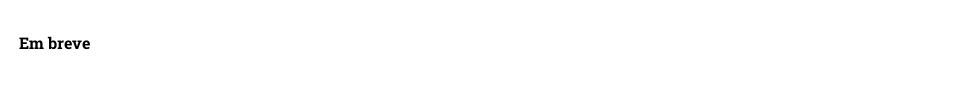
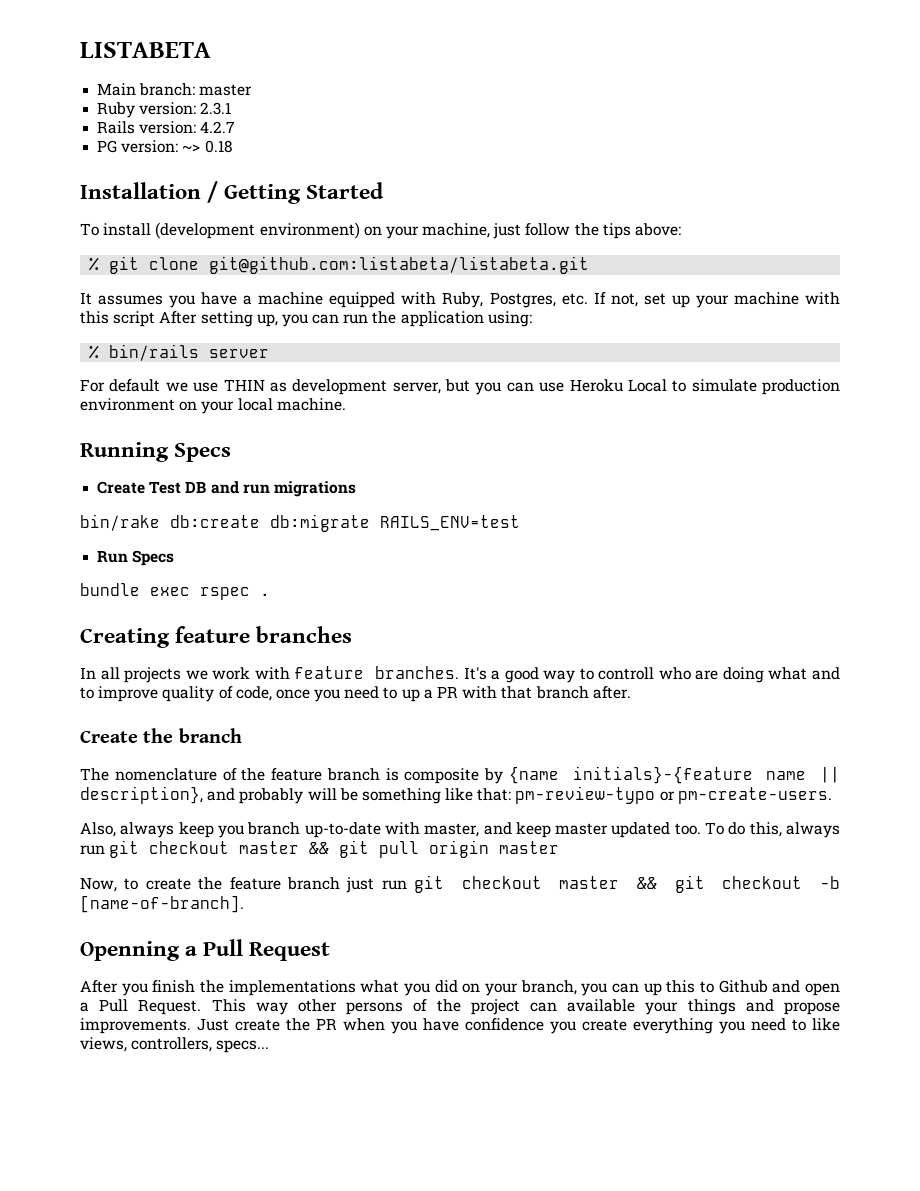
- Em breve
+ LISTABETA
+ Main branch: master
+ Ruby version: 2.3.1
+ Rails version: 4.2.7
+ PG version: ~> 0.18
+ Installation / Getting Started
+ To install (development environment) on your machine, just follow the tips above:
+ % git clone git@github.com:listabeta/listabeta.git
+ It assumes you have a machine equipped with Ruby, Postgres, etc. If not, set up your machine with this script After setting up, you can run the application using:
+ % bin/rails server
+ For default we use THIN as development server, but you can use Heroku Local to simulate production environment on your local machine.
+ Running Specs
+ Create Test DB and run migrations
+ bin/rake db:create db:migrate RAILS_ENV=test
+ Run Specs
+ bundle exec rspec .
+ Creating feature branches
+ In all projects we work with feature branches. It's a good way to controll who are doing what and to improve quality of code, once you need to up a PR with that branch after.
+ Create the branch
+ The nomenclature of the feature branch is composite by {name initials}-{feature name || description}, and probably will be something like that: pm-review-typo or pm-create-users.
+ Also, always keep you branch up-to-date with master, and keep master updated too. To do this, always run git checkout master && git pull origin master
+ Now, to create the feature branch just run git checkout master && git checkout -b [name-of-branch].
+ Openning a Pull Request
+ After you finish the implementations what you did on your branch, you can up this to Github and open a Pull Request. This way other persons of the project can available your things and propose improvements. Just create the PR when you have confidence you create everything you need to like views, controllers, specs...

